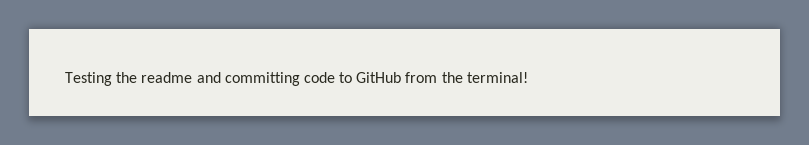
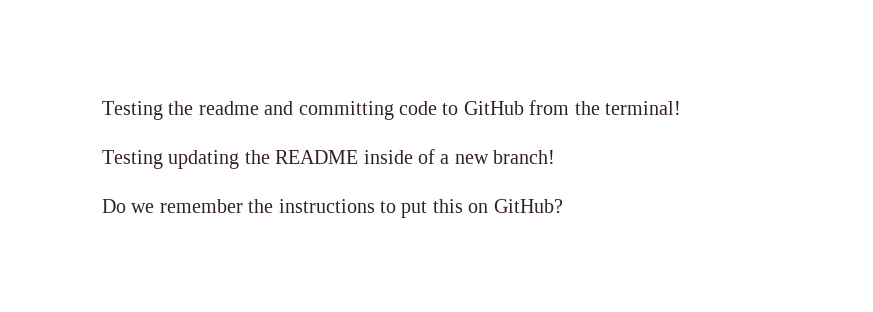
+ Testing updating the README inside of a new branch!
+ Do we remember the instructions to put this on GitHub?

